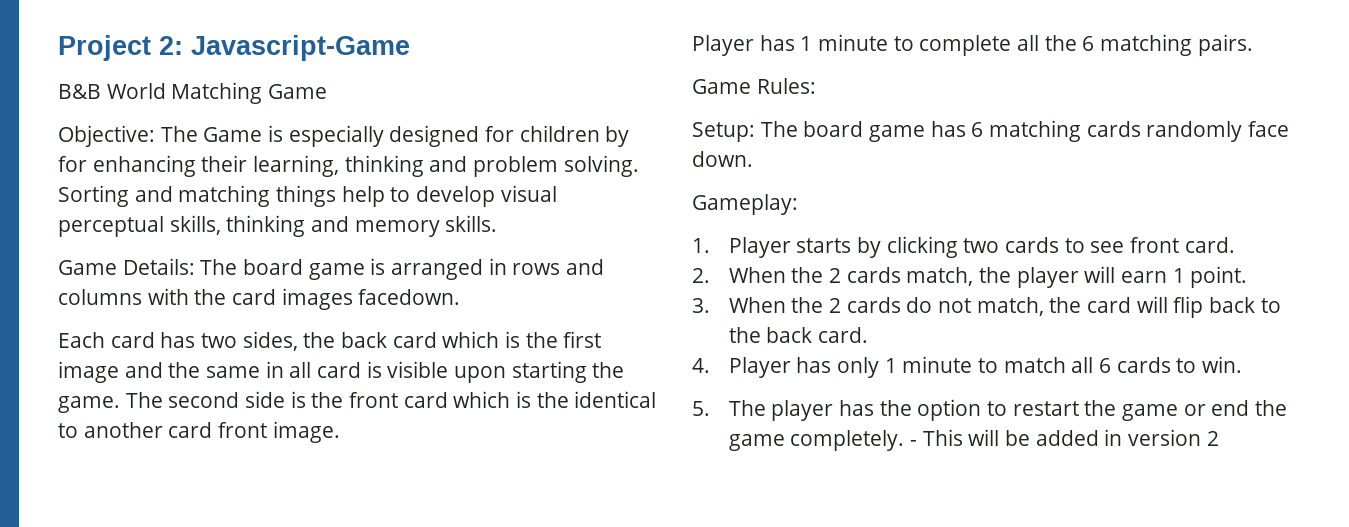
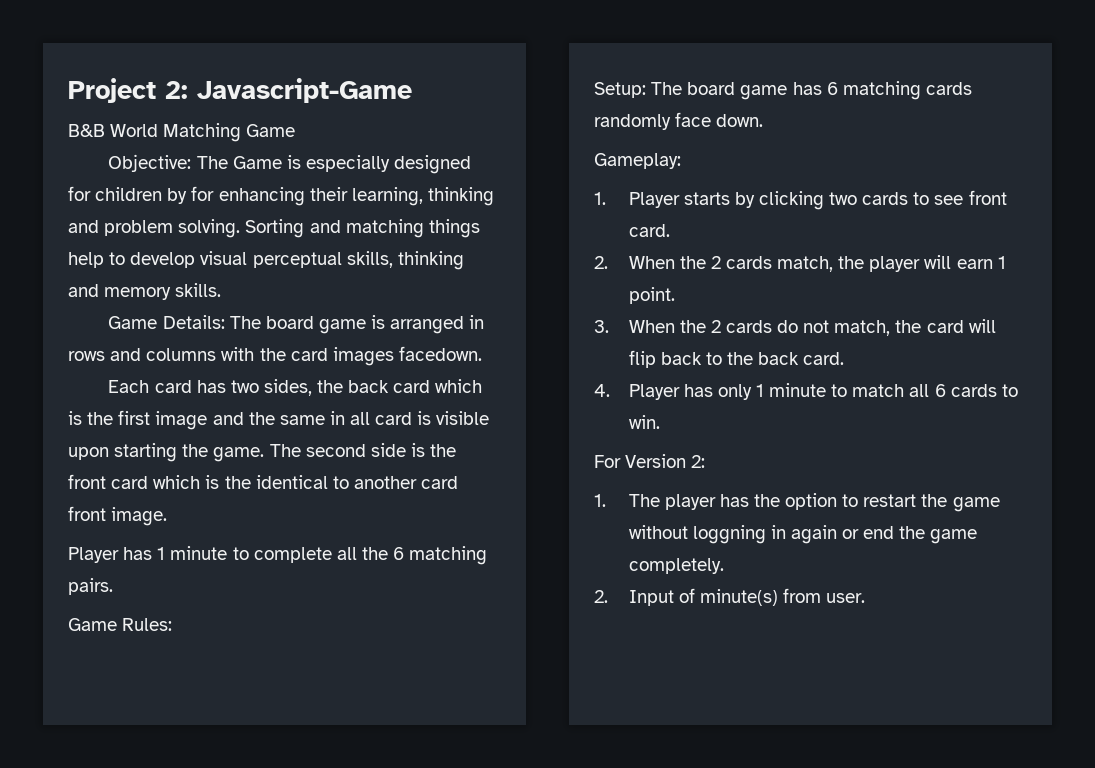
- 5. The player has the option to restart the game or end the game completely. - This will be added in version 2
+ For Version 2:
+ 1. The player has the option to restart the game without loggning in again or end the game completely.
+ 2. Input of minute(s) from user.

